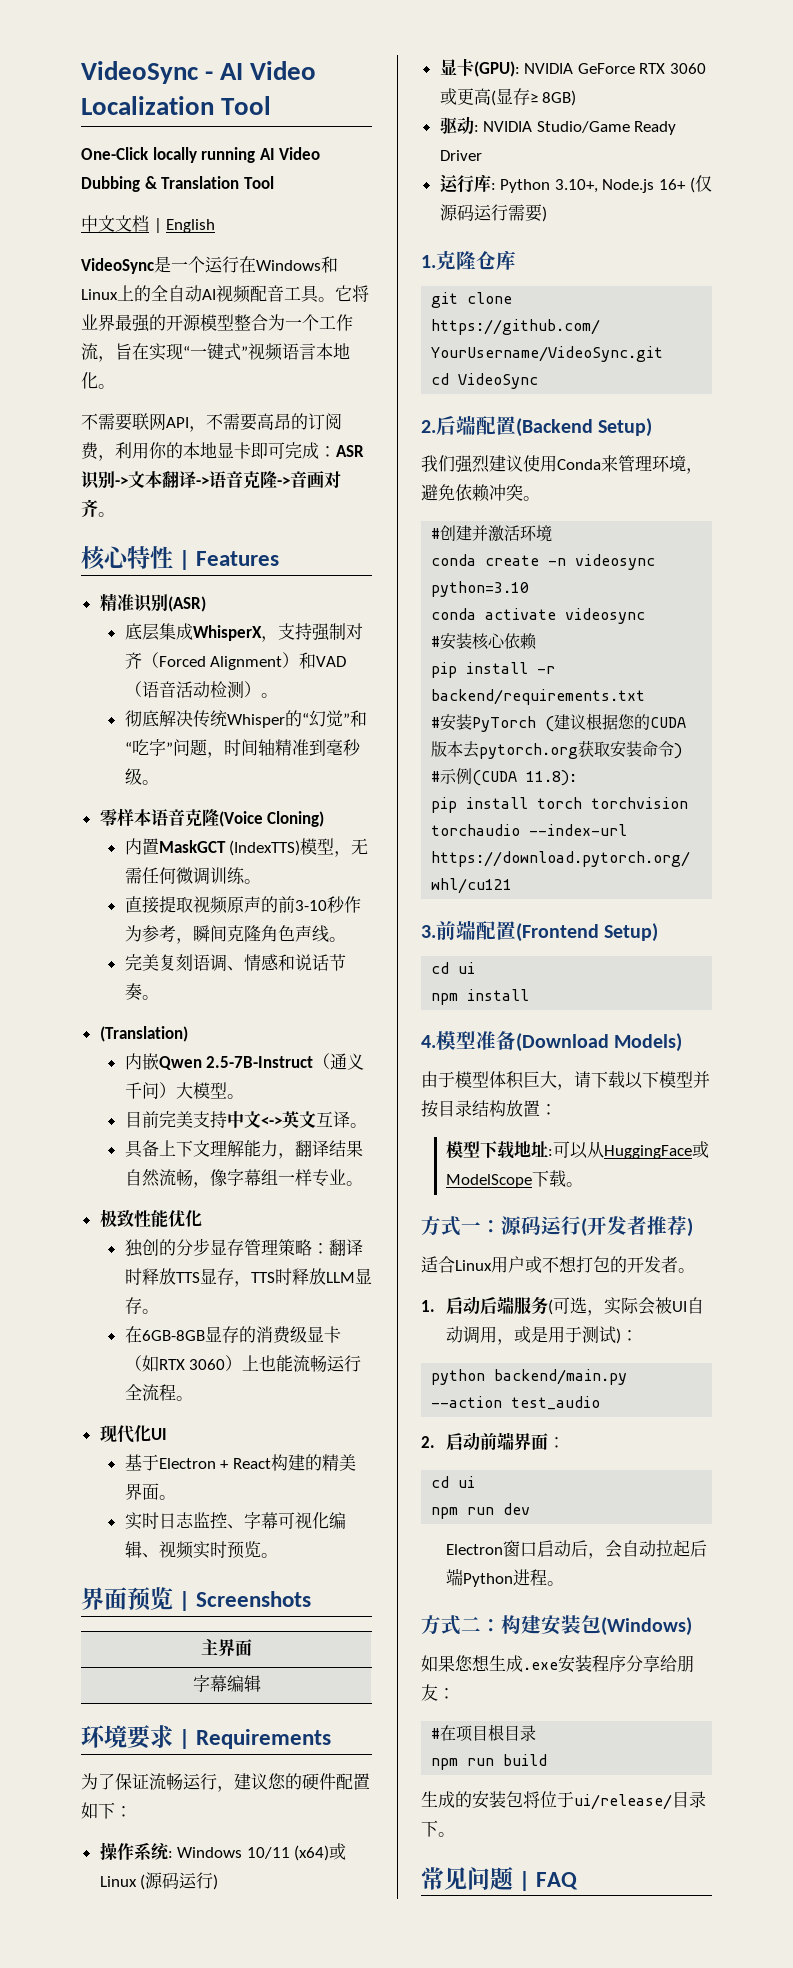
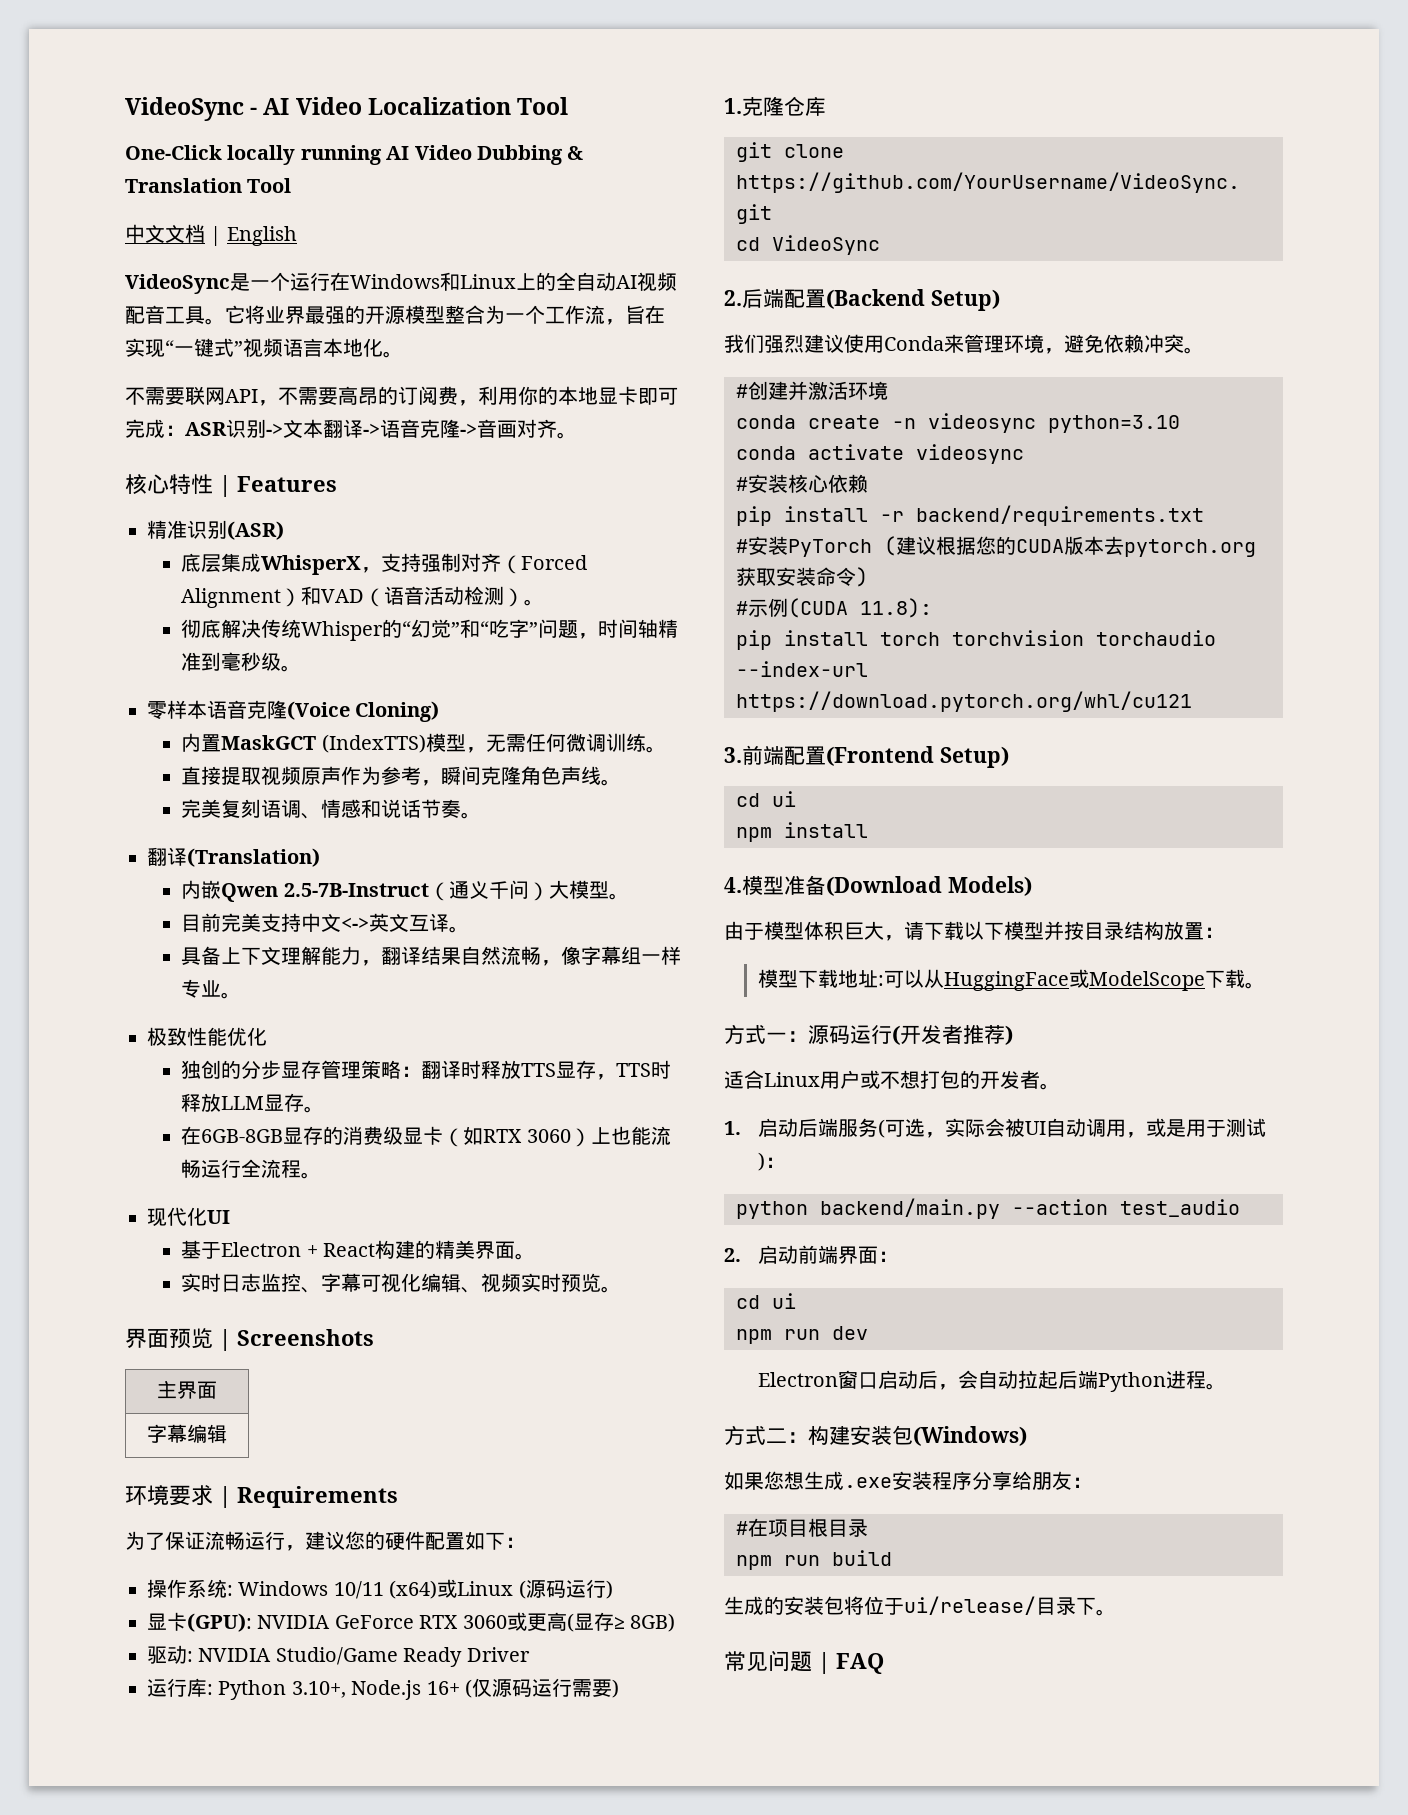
- 直接提取视频原声的前3-10秒作为参考，瞬间克隆角色声线。
+ 直接提取视频原声作为参考，瞬间克隆角色声线。
- (Translation)
+ 翻译(Translation)

